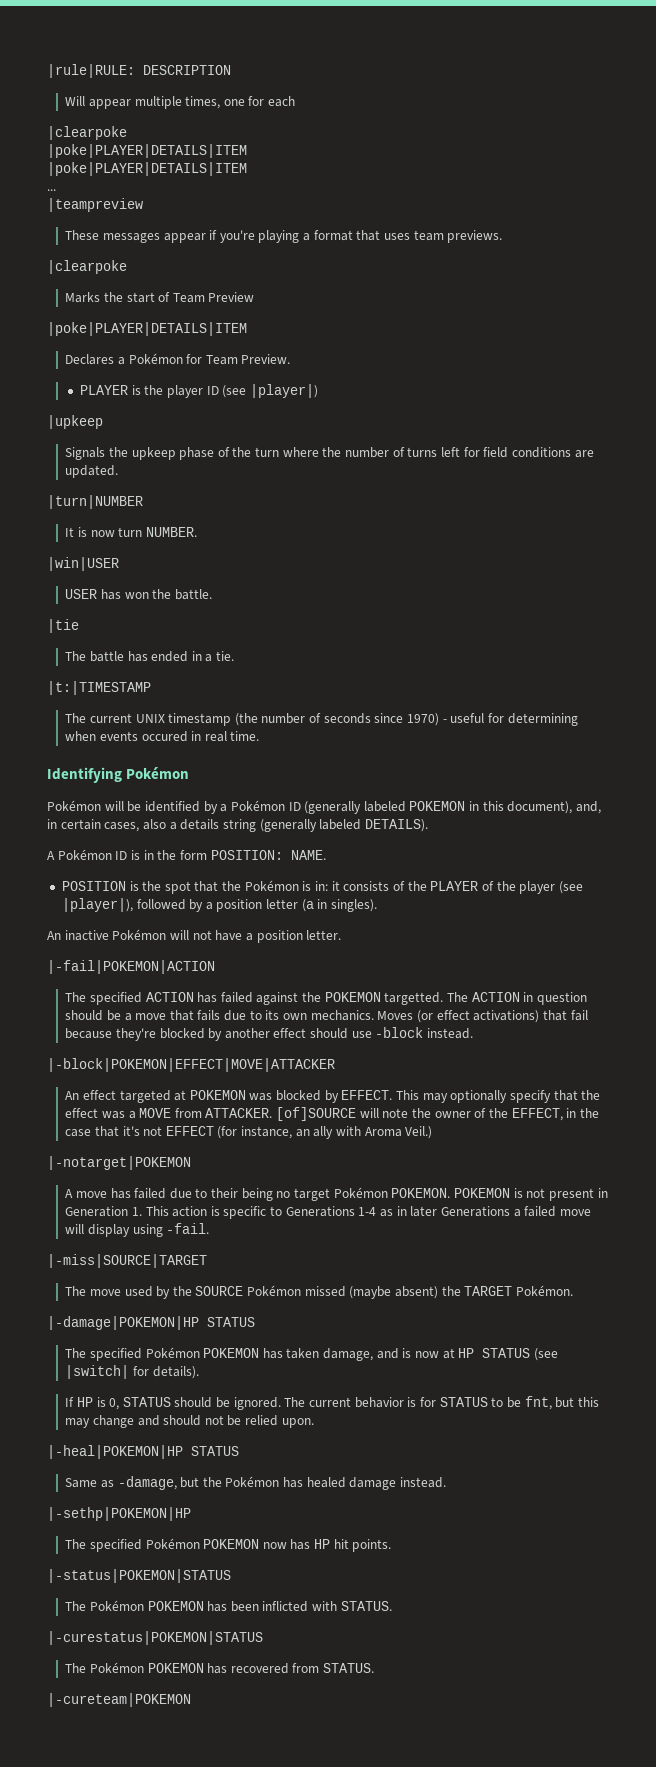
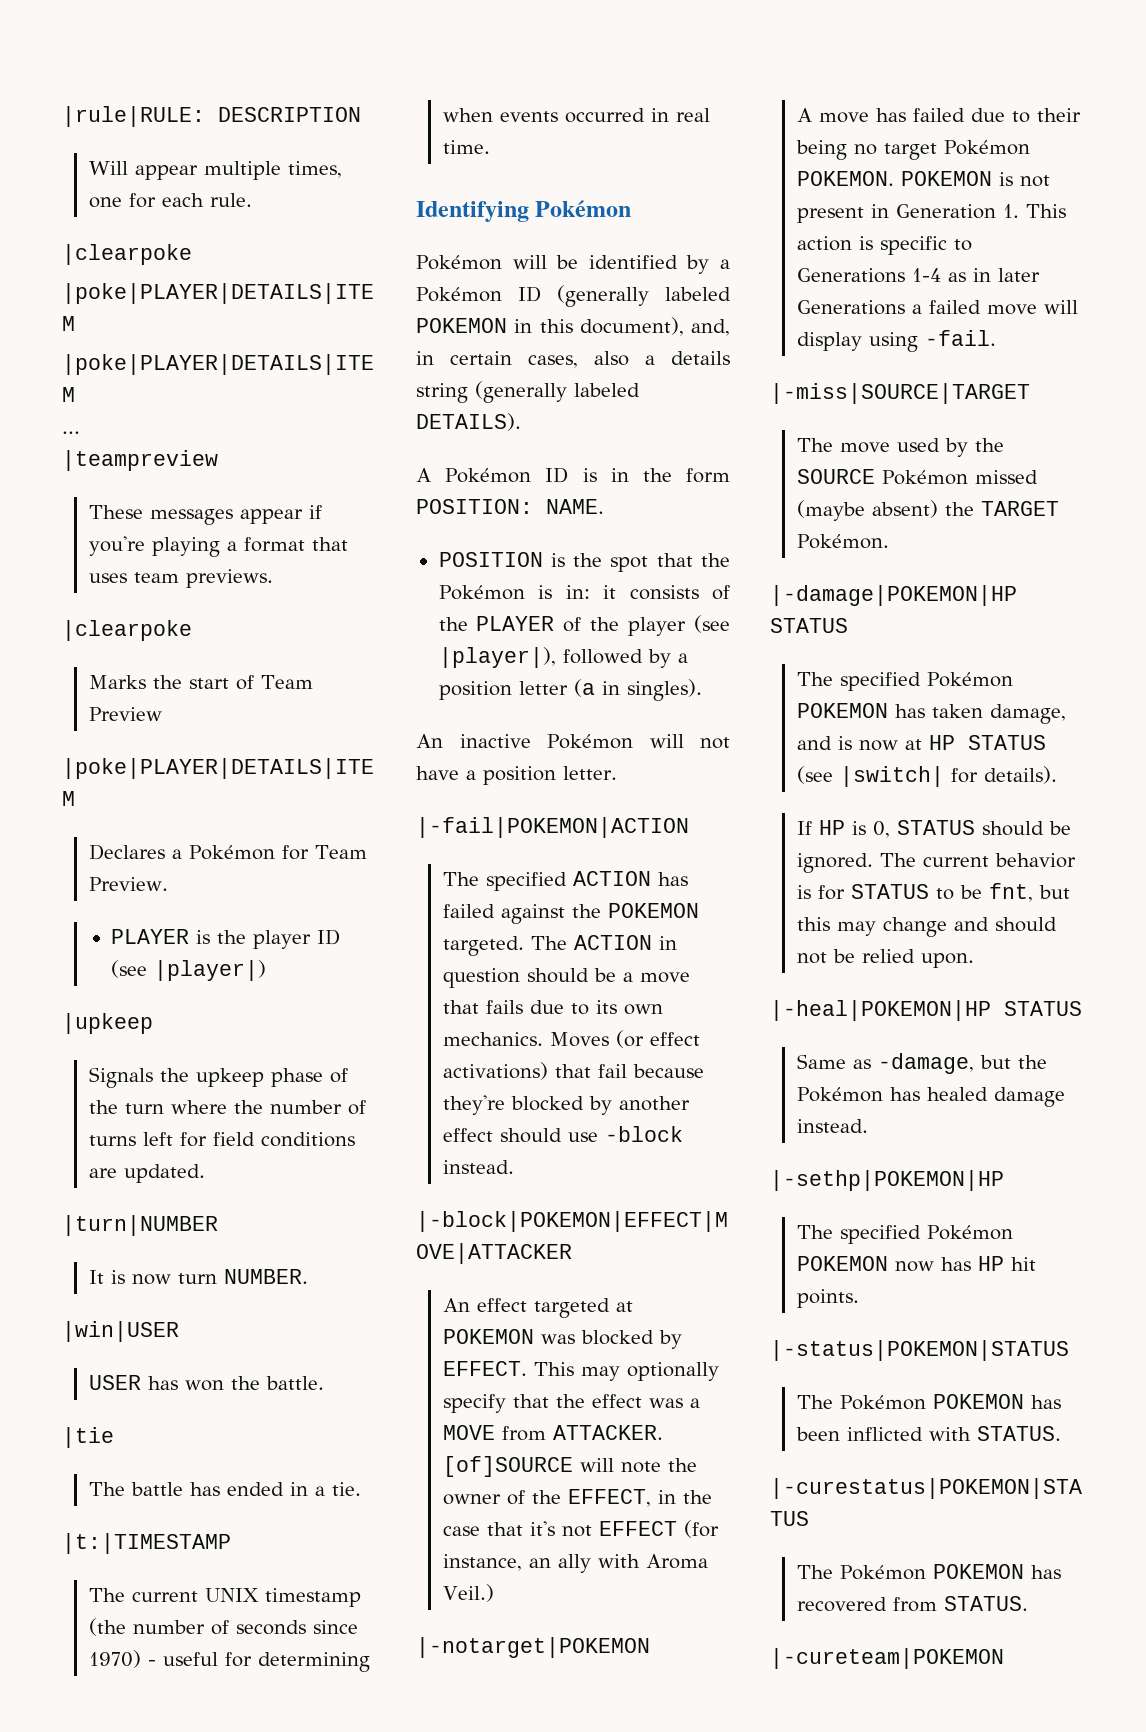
- Will appear multiple times, one for each
+ Will appear multiple times, one for each rule.
- The current UNIX timestamp (the number of seconds since 1970) - useful for determining when events occured in real time.
+ The current UNIX timestamp (the number of seconds since 1970) - useful for determining when events occurred in real time.
- The specified ACTION has failed against the POKEMON targetted.
+ The specified ACTION has failed against the POKEMON targeted.

